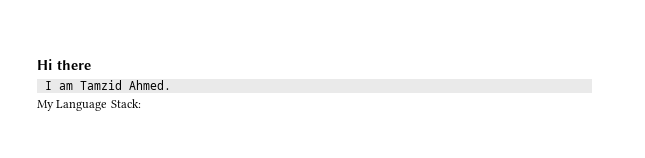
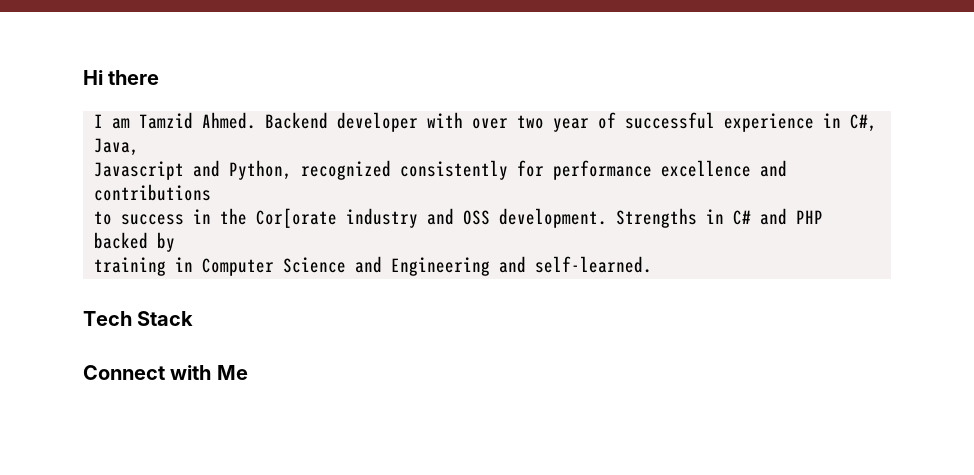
- I am Tamzid Ahmed.
- My Language Stack:
+ I am Tamzid Ahmed. Backend developer with over two year of successful experience in C#, Java,
+ Javascript and Python, recognized consistently for performance excellence and contributions
+ to success in the Cor[orate industry and OSS development. Strengths in C# and PHP backed by
+ training in Computer Science and Engineering and self-learned.
+ Tech Stack
+ Connect with Me

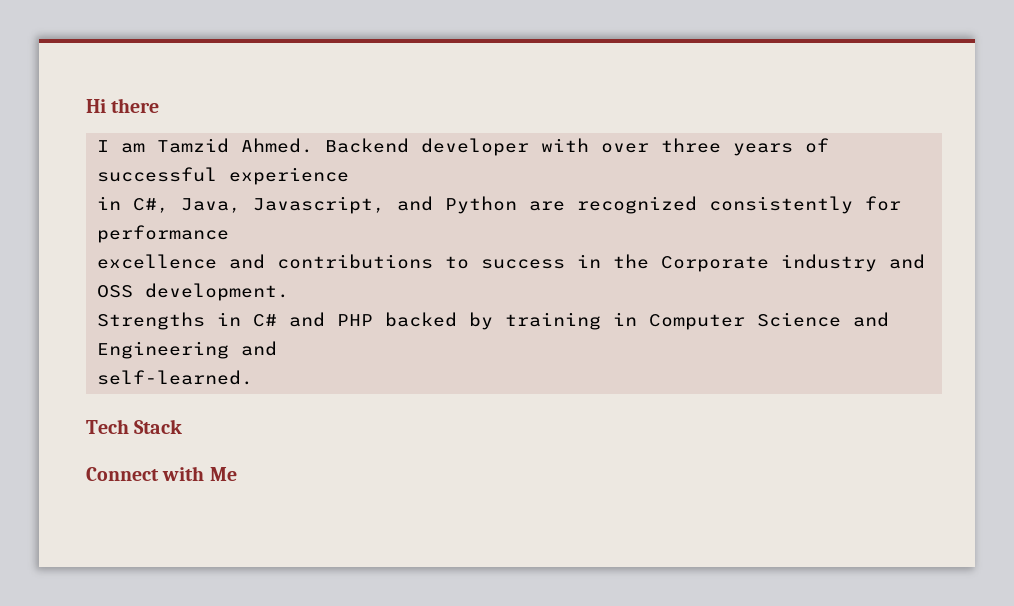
- Backend developer with over two year of successful experience in C#, Java,
- Javascript and Python, recognized consistently for performance excellence and contributions
- to success in the Cor[orate industry and OSS development. Strengths in C# and PHP backed by
- training in Computer Science and Engineering and self-learned.
+ Backend developer with over three years of successful experience
+ in C#, Java, Javascript, and Python are recognized consistently for performance
+ excellence and contributions to success in the Corporate industry and OSS development.
+ Strengths in C# and PHP backed by training in Computer Science and Engineering and
+ self-learned.

